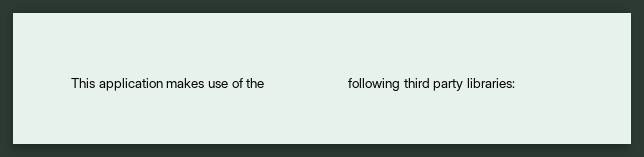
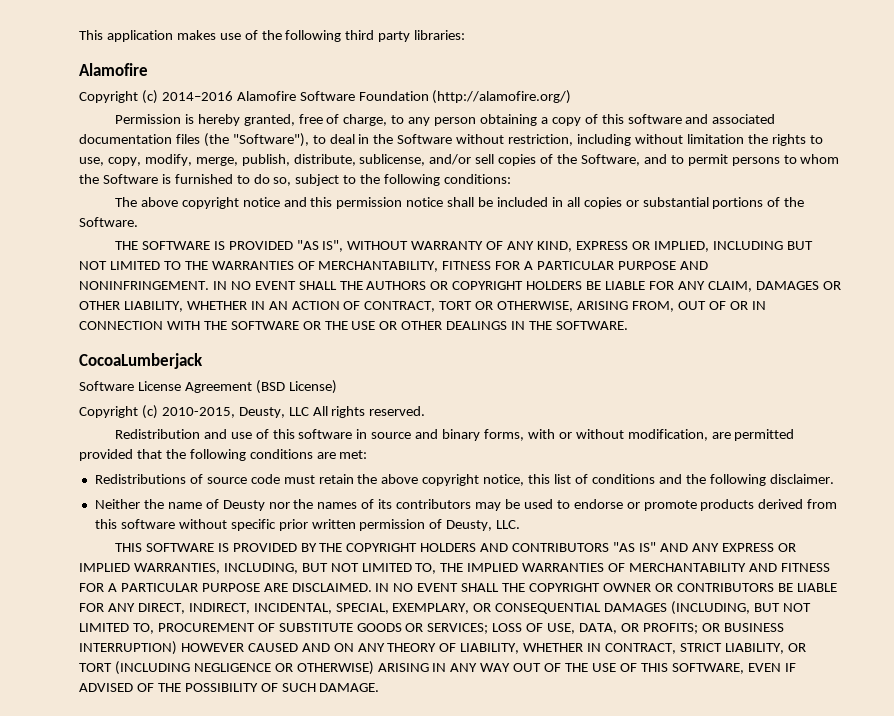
  This application makes use of the following third party libraries:
+ Alamofire
+ Copyright (c) 2014–2016 Alamofire Software Foundation (http://alamofire.org/)
+ Permission is hereby granted, free of charge, to any person obtaining a copy of this software and associated documentation files (the "Software"), to deal in the Software without restriction, including without limitation the rights to use, copy, modify, merge, publish, distribute, sublicense, and/or sell copies of the Software, and to permit persons to whom the Software is furnished to do so, subject to the following conditions:
+ The above copyright notice and this permission notice shall be included in all copies or substantial portions of the Software.
+ THE SOFTWARE IS PROVIDED "AS IS", WITHOUT WARRANTY OF ANY KIND, EXPRESS OR IMPLIED, INCLUDING BUT NOT LIMITED TO THE WARRANTIES OF MERCHANTABILITY, FITNESS FOR A PARTICULAR PURPOSE AND NONINFRINGEMENT. IN NO EVENT SHALL THE AUTHORS OR COPYRIGHT HOLDERS BE LIABLE FOR ANY CLAIM, DAMAGES OR OTHER LIABILITY, WHETHER IN AN ACTION OF CONTRACT, TORT OR OTHERWISE, ARISING FROM, OUT OF OR IN CONNECTION WITH THE SOFTWARE OR THE USE OR OTHER DEALINGS IN THE SOFTWARE.
+ CocoaLumberjack
+ Software License Agreement (BSD License)
+ Copyright (c) 2010-2015, Deusty, LLC All rights reserved.
+ Redistribution and use of this software in source and binary forms, with or without modification, are permitted provided that the following conditions are met:
+ Redistributions of source code must retain the above copyright notice, this list of conditions and the following disclaimer.
+ Neither the name of Deusty nor the names of its contributors may be used to endorse or promote products derived from this software without specific prior written permission of Deusty, LLC.
+ THIS SOFTWARE IS PROVIDED BY THE COPYRIGHT HOLDERS AND CONTRIBUTORS "AS IS" AND ANY EXPRESS OR IMPLIED WARRANTIES, INCLUDING, BUT NOT LIMITED TO, THE IMPLIED WARRANTIES OF MERCHANTABILITY AND FITNESS FOR A PARTICULAR PURPOSE ARE DISCLAIMED. IN NO EVENT SHALL THE COPYRIGHT OWNER OR CONTRIBUTORS BE LIABLE FOR ANY DIRECT, INDIRECT, INCIDENTAL, SPECIAL, EXEMPLARY, OR CONSEQUENTIAL DAMAGES (INCLUDING, BUT NOT LIMITED TO, PROCUREMENT OF SUBSTITUTE GOODS OR SERVICES; LOSS OF USE, DATA, OR PROFITS; OR BUSINESS INTERRUPTION) HOWEVER CAUSED AND ON ANY THEORY OF LIABILITY, WHETHER IN CONTRACT, STRICT LIABILITY, OR TORT (INCLUDING NEGLIGENCE OR OTHERWISE) ARISING IN ANY WAY OUT OF THE USE OF THIS SOFTWARE, EVEN IF ADVISED OF THE POSSIBILITY OF SUCH DAMAGE.

